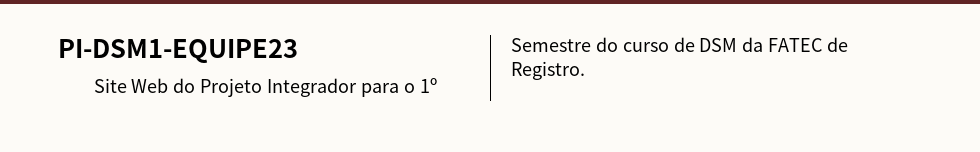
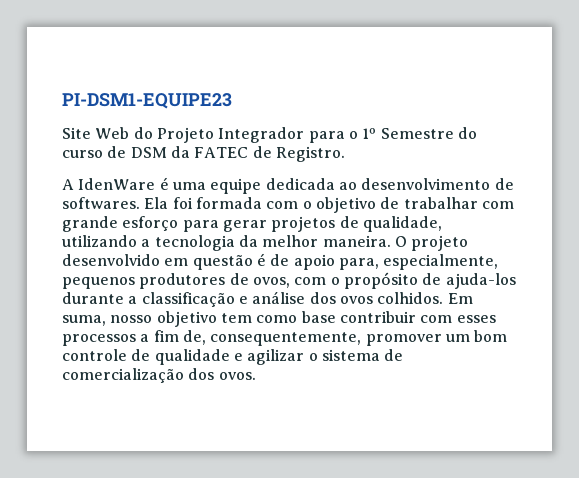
+ A IdenWare é uma equipe dedicada ao desenvolvimento de softwares. Ela foi formada com o objetivo de trabalhar com grande esforço para gerar projetos de qualidade, utilizando a tecnologia da melhor maneira. O projeto desenvolvido em questão é de apoio para, especialmente, pequenos produtores de ovos, com o propósito de ajuda-los durante a classificação e análise dos ovos colhidos. Em suma, nosso objetivo tem como base contribuir com esses processos a fim de, consequentemente, promover um bom controle de qualidade e agilizar o sistema de comercialização dos ovos.

